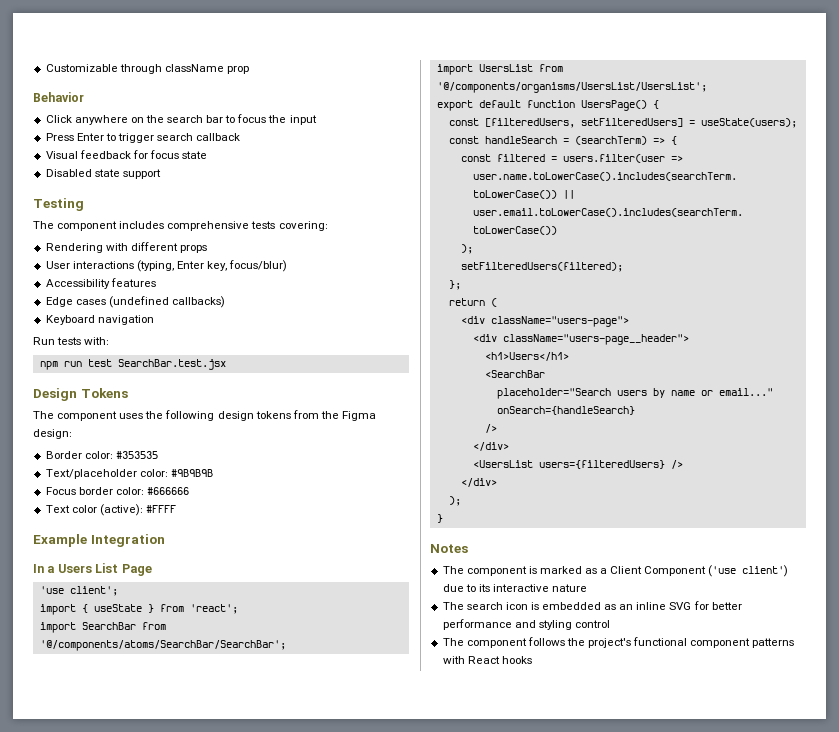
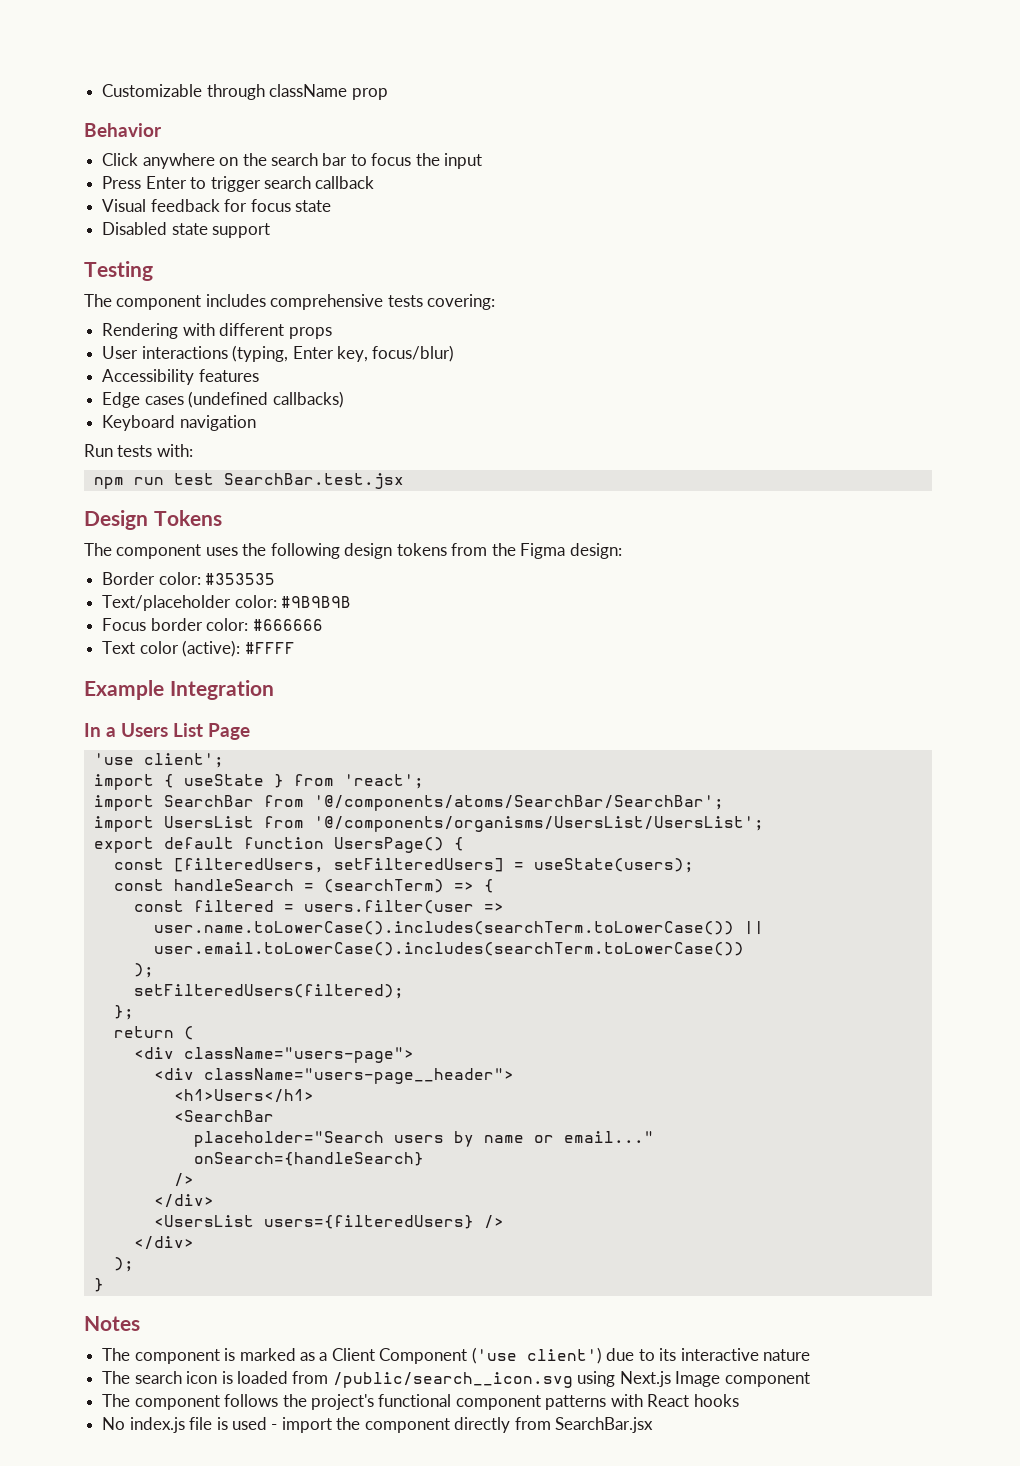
- The search icon is embedded as an inline SVG for better performance and styling control
+ The search icon is loaded from /public/search__icon.svg using Next.js Image component
+ No index.js file is used - import the component directly from SearchBar.jsx

